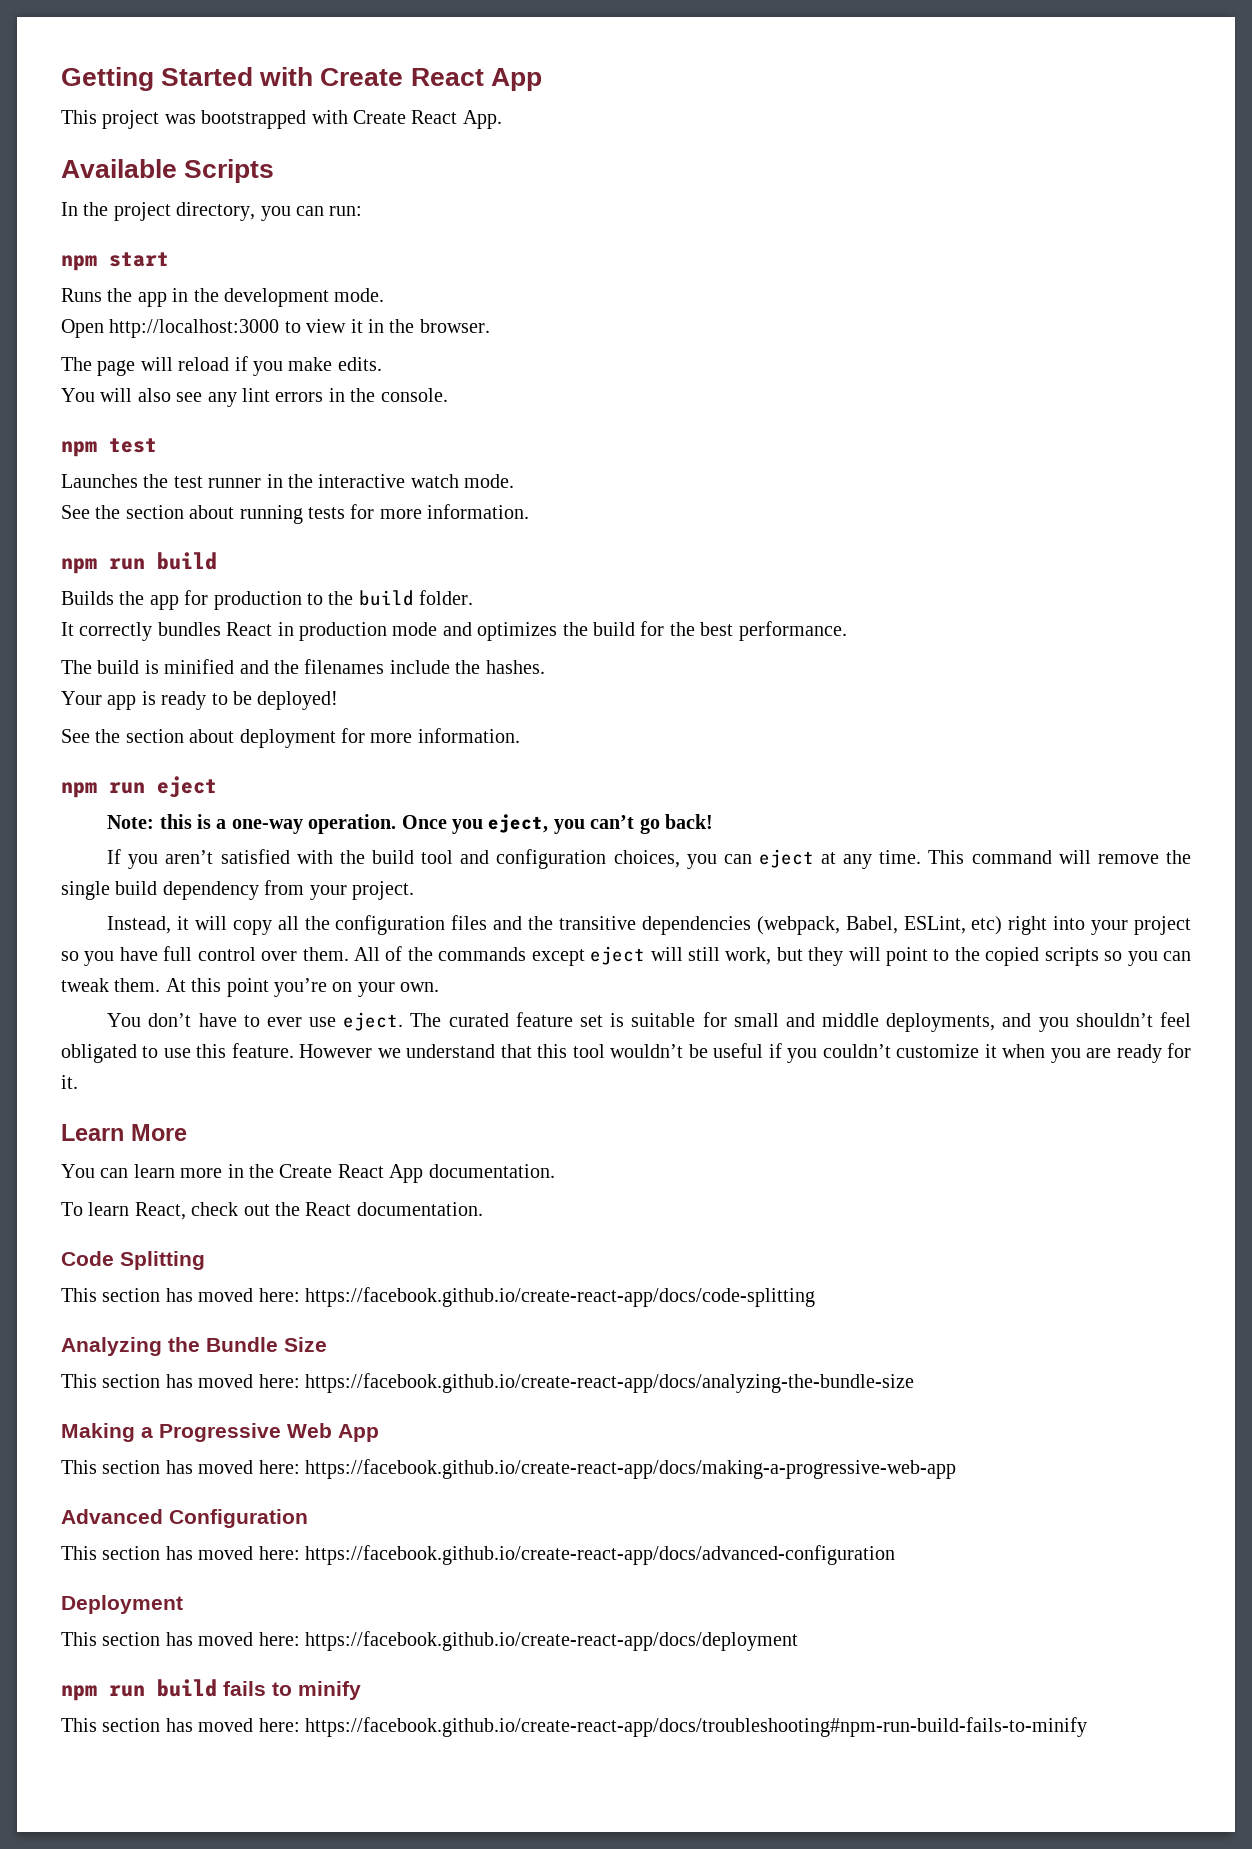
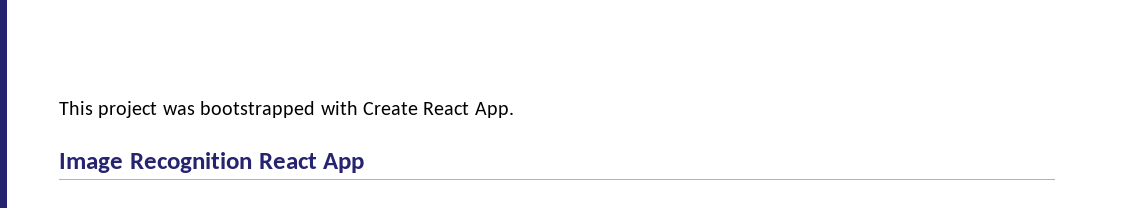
- Getting Started with Create React App
- Available Scripts
- In the project directory, you can run:
- npm start
- Runs the app in the development mode.
- Open http://localhost:3000 to view it in the browser.
- The page will reload if you make edits.
- You will also see any lint errors in the console.
- npm test
- Launches the test runner in the interactive watch mode.
- See the section about running tests for more information.
- npm run build
- Builds the app for production to the build folder.
- It correctly bundles React in production mode and optimizes the build for the best performance.
- The build is minified and the filenames include the hashes.
- Your app is ready to be deployed!
- See the section about deployment for more information.
- npm run eject
- Note: this is a one-way operation. Once you eject, you can’t go back!
- If you aren’t satisfied with the build tool and configuration choices, you can eject at any time. This command will remove the single build dependency from your project.
- Instead, it will copy all the configuration files and the transitive dependencies (webpack, Babel, ESLint, etc) right into your project so you have full control over them. All of the commands except eject will still work, but they will point to the copied scripts so you can tweak them. At this point you’re on your own.
- You don’t have to ever use eject. The curated feature set is suitable for small and middle deployments, and you shouldn’t feel obligated to use this feature. However we understand that this tool wouldn’t be useful if you couldn’t customize it when you are ready for it.
- Learn More
- You can learn more in the Create React App documentation.
- To learn React, check out the React documentation.
- Code Splitting
- This section has moved here: https://facebook.github.io/create-react-app/docs/code-splitting
- Analyzing the Bundle Size
- This section has moved here: https://facebook.github.io/create-react-app/docs/analyzing-the-bundle-size
- Making a Progressive Web App
- This section has moved here: https://facebook.github.io/create-react-app/docs/making-a-progressive-web-app
- Advanced Configuration
- This section has moved here: https://facebook.github.io/create-react-app/docs/advanced-configuration
- Deployment
- This section has moved here: https://facebook.github.io/create-react-app/docs/deployment
- npm run build fails to minify
- This section has moved here: https://facebook.github.io/create-react-app/docs/troubleshooting#npm-run-build-fails-to-minify
+ Image Recognition React App

